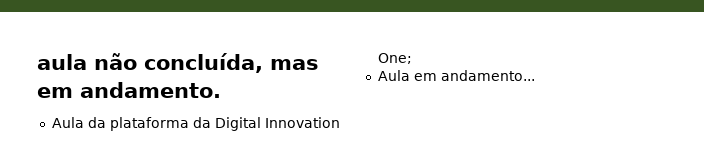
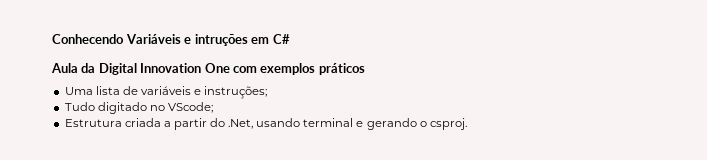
- aula não concluída, mas em andamento.
- Aula da plataforma da Digital Innovation One;
- Aula em andamento...
+ Conhecendo Variáveis e intruções em C#
+ Aula da Digital Innovation One com exemplos práticos
+ Uma lista de variáveis e instruções;
+ Tudo digitado no VScode;
+ Estrutura criada a partir do .Net, usando terminal e gerando o csproj.

